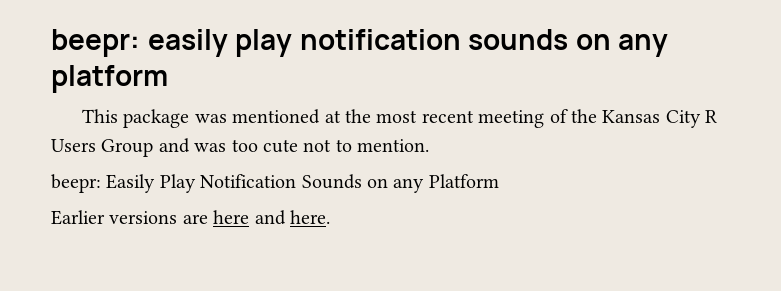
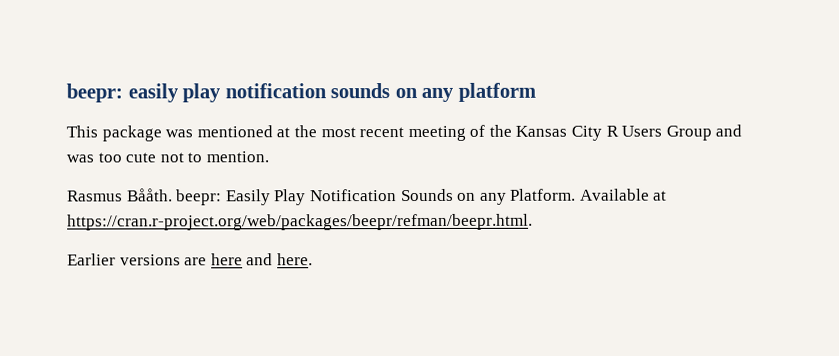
- beepr: Easily Play Notification Sounds on any Platform
+ Rasmus Bååth. beepr: Easily Play Notification Sounds on any Platform. Available at https://cran.r-project.org/web/packages/beepr/refman/beepr.html.

